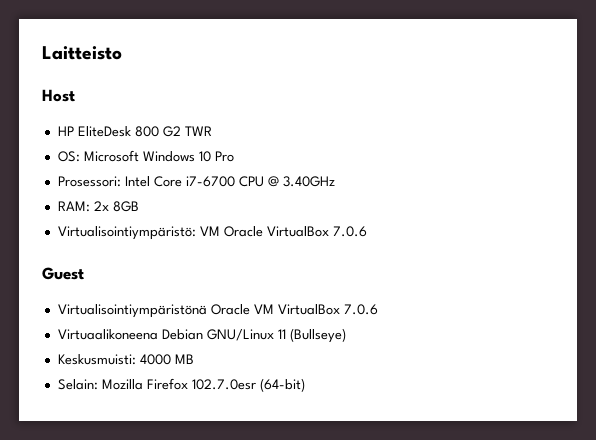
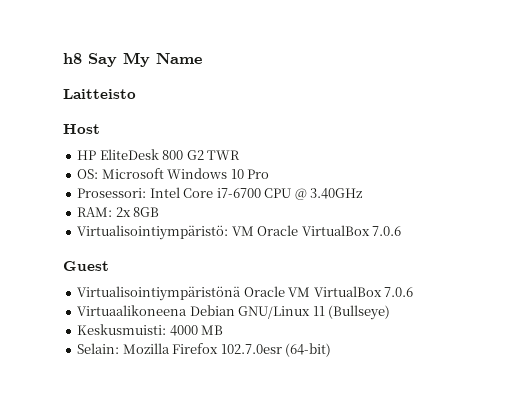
+ h8 Say My Name

